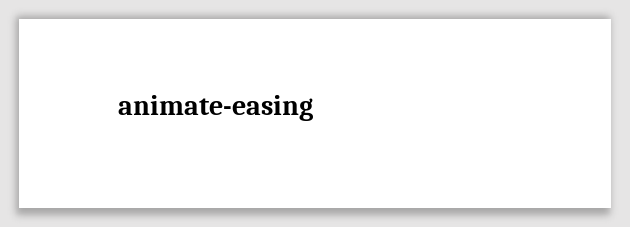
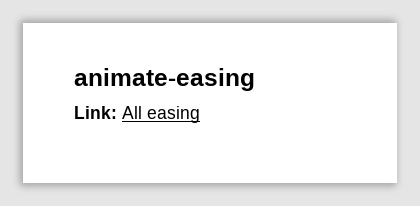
+ Link: All easing

